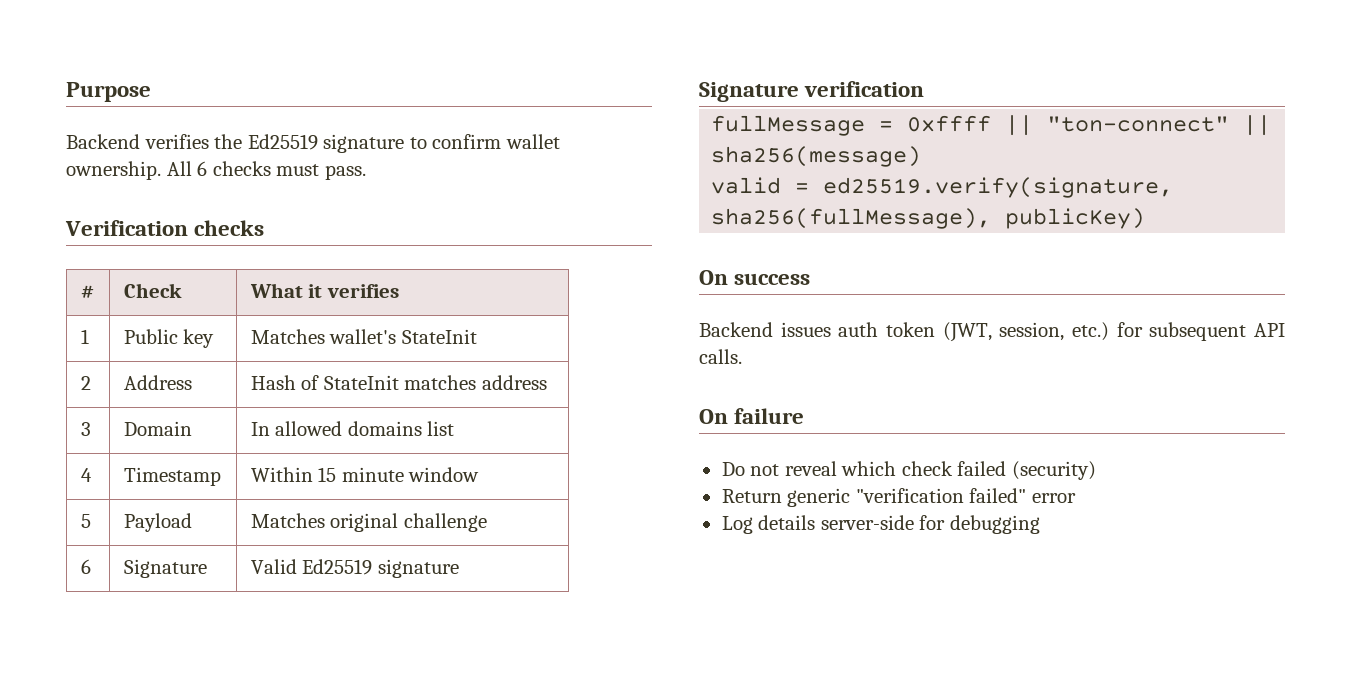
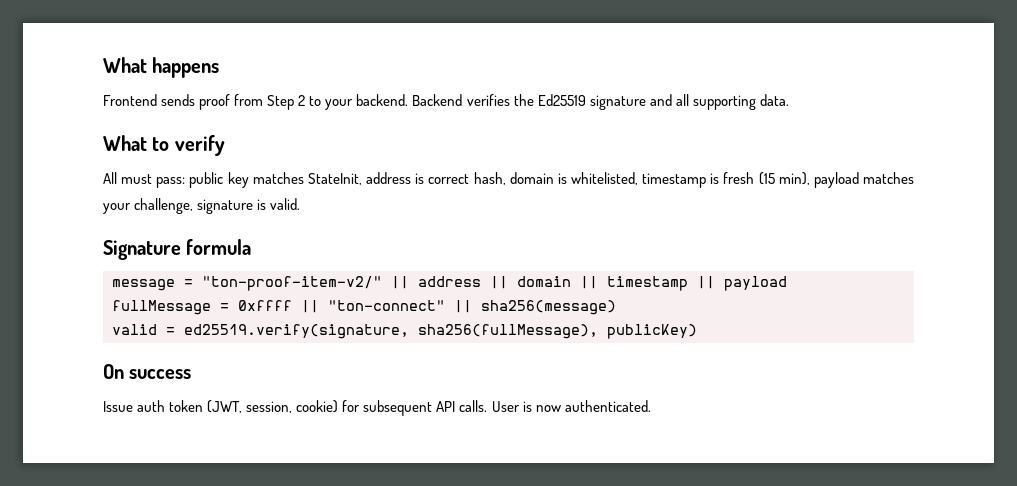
- Purpose
- Backend verifies the Ed25519 signature to confirm wallet ownership. All 6 checks must pass.
- Verification checks
- # | Check | What it verifies
- 1 | Public key | Matches wallet's StateInit
- 2 | Address | Hash of StateInit matches address
- 3 | Domain | In allowed domains list
- 4 | Timestamp | Within 15 minute window
- 5 | Payload | Matches original challenge
- 6 | Signature | Valid Ed25519 signature
- Signature verification
+ What happens
+ Frontend sends proof from Step 2 to your backend. Backend verifies the Ed25519 signature and all supporting data.
+ What to verify
+ All must pass: public key matches StateInit, address is correct hash, domain is whitelisted, timestamp is fresh (15 min), payload matches your challenge, signature is valid.
+ Signature formula
+ message = "ton-proof-item-v2/" || address || domain || timestamp || payload
- Backend issues auth token (JWT, session, etc.) for subsequent API calls.
- On failure
- Do not reveal which check failed (security)
- Return generic "verification failed" error
- Log details server-side for debugging
+ Issue auth token (JWT, session, cookie) for subsequent API calls. User is now authenticated.

